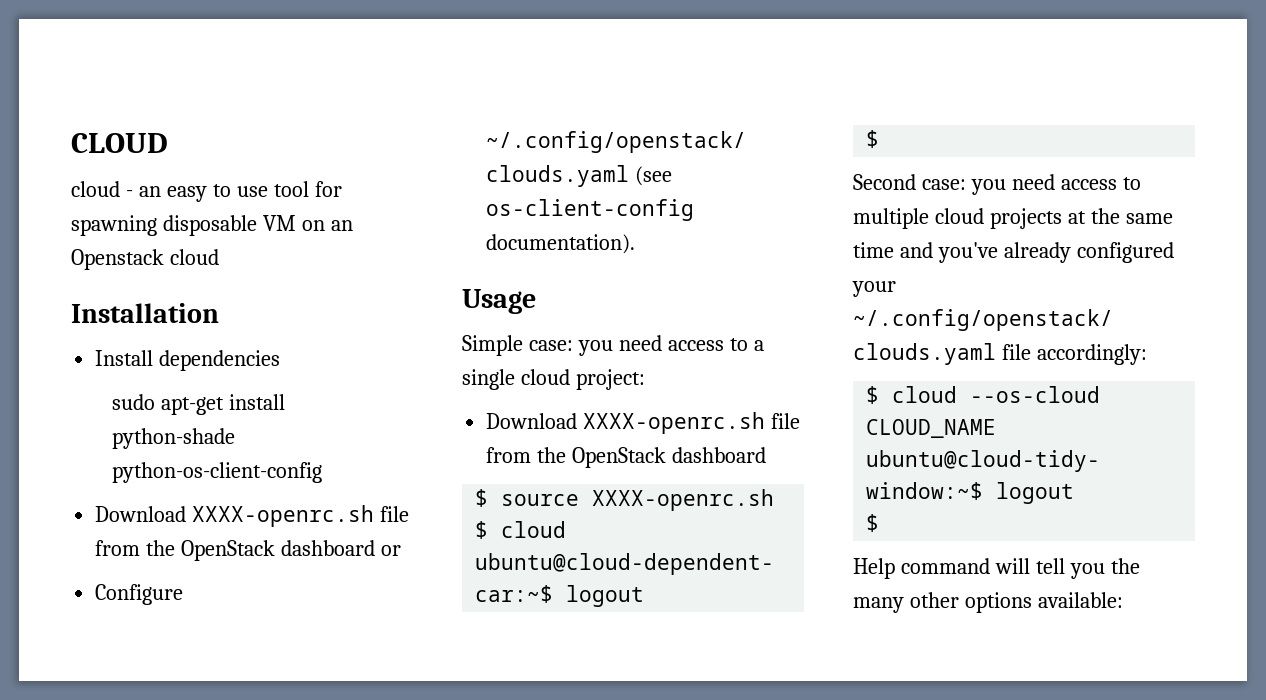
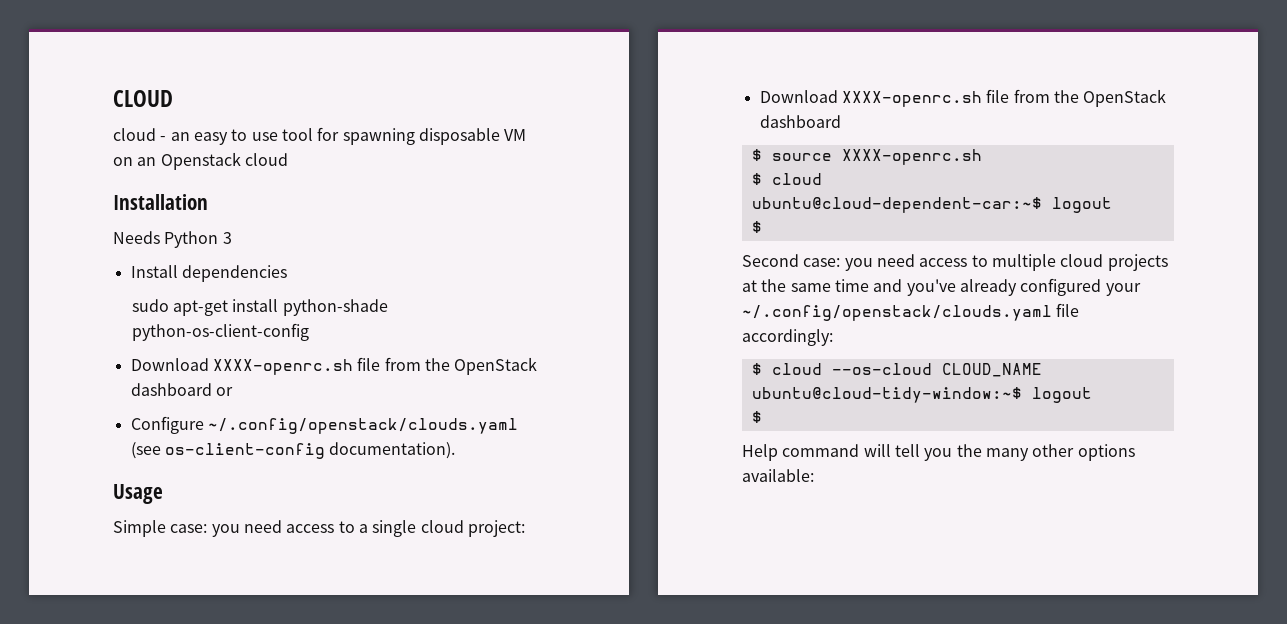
+ Needs Python 3

